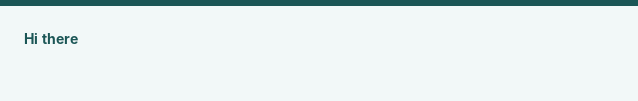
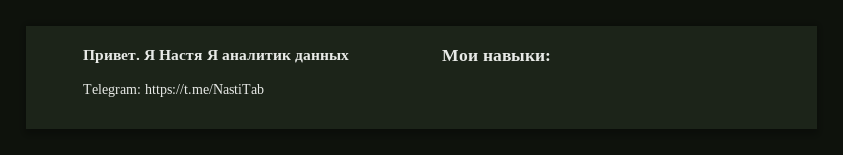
- Hi there
+ Привет. Я Настя Я аналитик данных
+ Telegram: https://t.me/NastiTab
+ Мои навыки:

